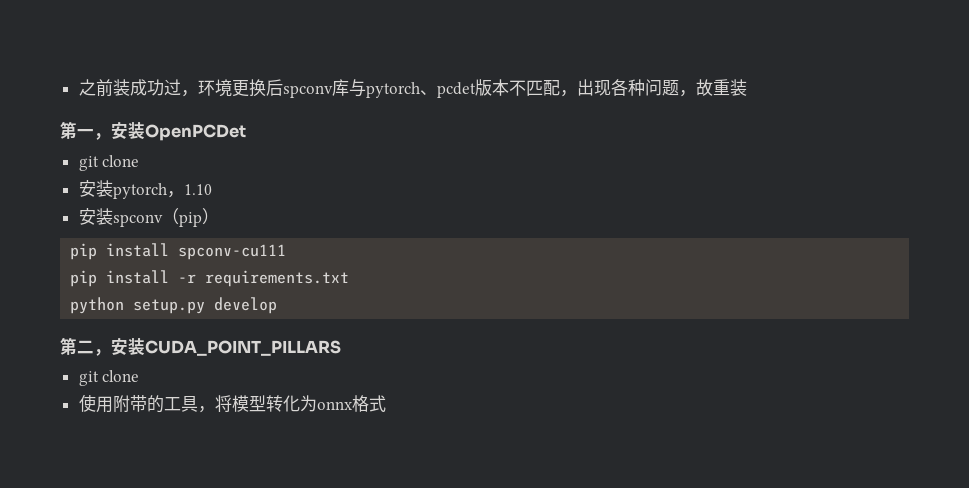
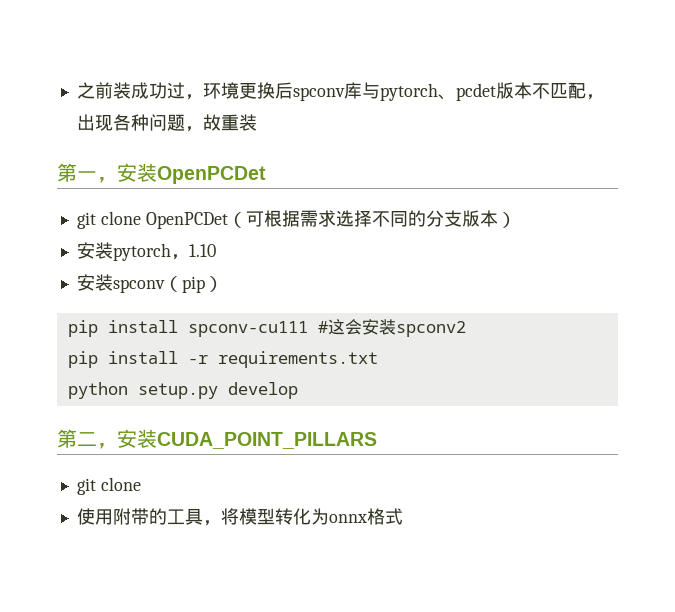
  第一，安装OpenPCDet
- git clone
+ git clone OpenPCDet（可根据需求选择不同的分支版本）
- pip install spconv-cu111
+ pip install spconv-cu111 #这会安装spconv2

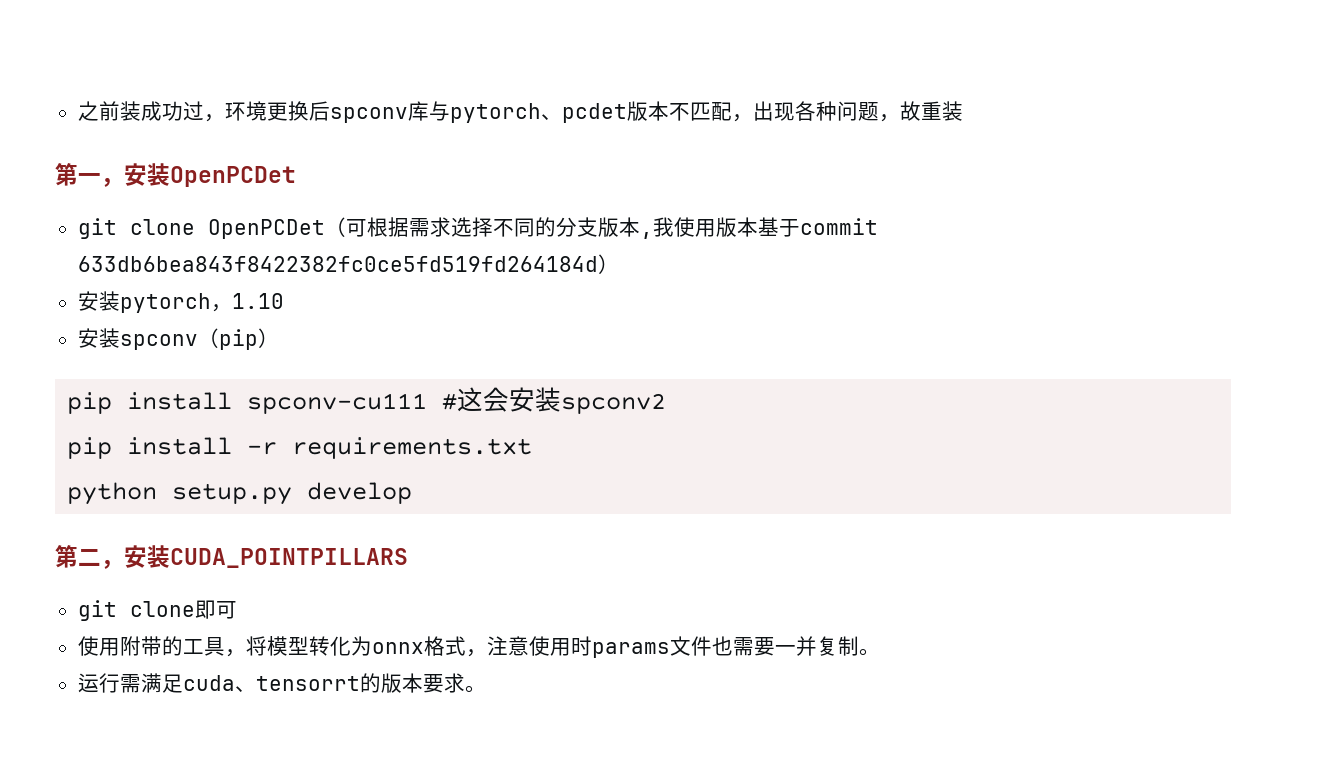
- git clone OpenPCDet（可根据需求选择不同的分支版本）
+ git clone OpenPCDet（可根据需求选择不同的分支版本,我使用版本基于commit 633db6bea843f8422382fc0ce5fd519fd264184d）
- 第二，安装CUDA_POINT_PILLARS
- git clone
+ 第二，安装CUDA_POINTPILLARS
+ git clone即可
- 使用附带的工具，将模型转化为onnx格式
+ 使用附带的工具，将模型转化为onnx格式，注意使用时params文件也需要一并复制。
+ 运行需满足cuda、tensorrt的版本要求。

